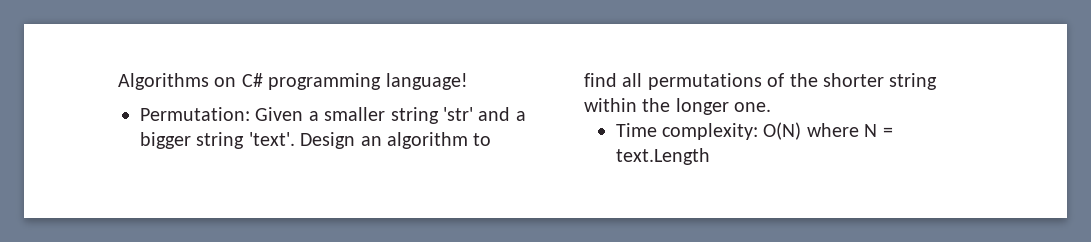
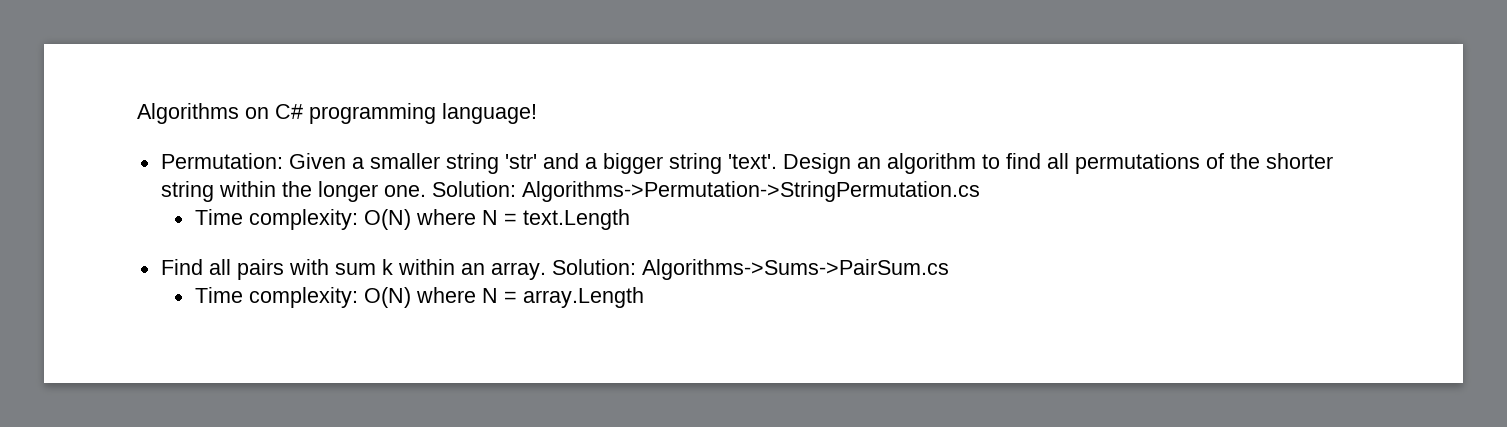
+ Solution: Algorithms->Permutation->StringPermutation.cs
+ Find all pairs with sum k within an array. Solution: Algorithms->Sums->PairSum.cs
+ Time complexity: O(N) where N = array.Length

